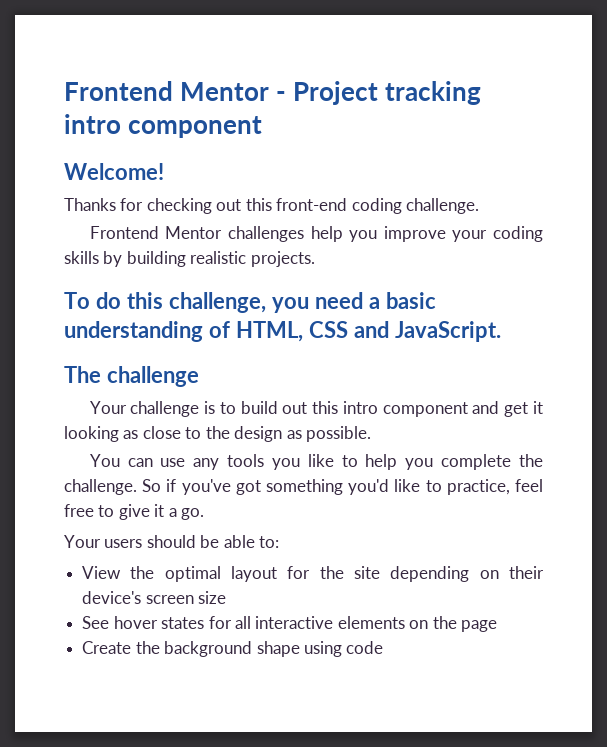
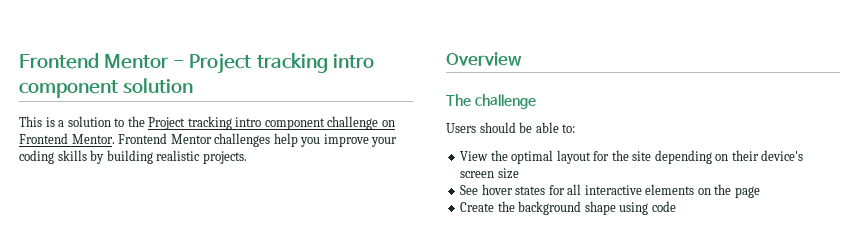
- Frontend Mentor - Project tracking intro component
- Welcome!
- Thanks for checking out this front-end coding challenge.
- Frontend Mentor challenges help you improve your coding skills by building realistic projects.
+ Frontend Mentor - Project tracking intro component solution
+ This is a solution to the Project tracking intro component challenge on Frontend Mentor. Frontend Mentor challenges help you improve your coding skills by building realistic projects.
- To do this challenge, you need a basic understanding of HTML, CSS and JavaScript.
+ Overview
  The challenge
- Your challenge is to build out this intro component and get it looking as close to the design as possible.
- You can use any tools you like to help you complete the challenge. So if you've got something you'd like to practice, feel free to give it a go.
- Your users should be able to:
+ Users should be able to:

